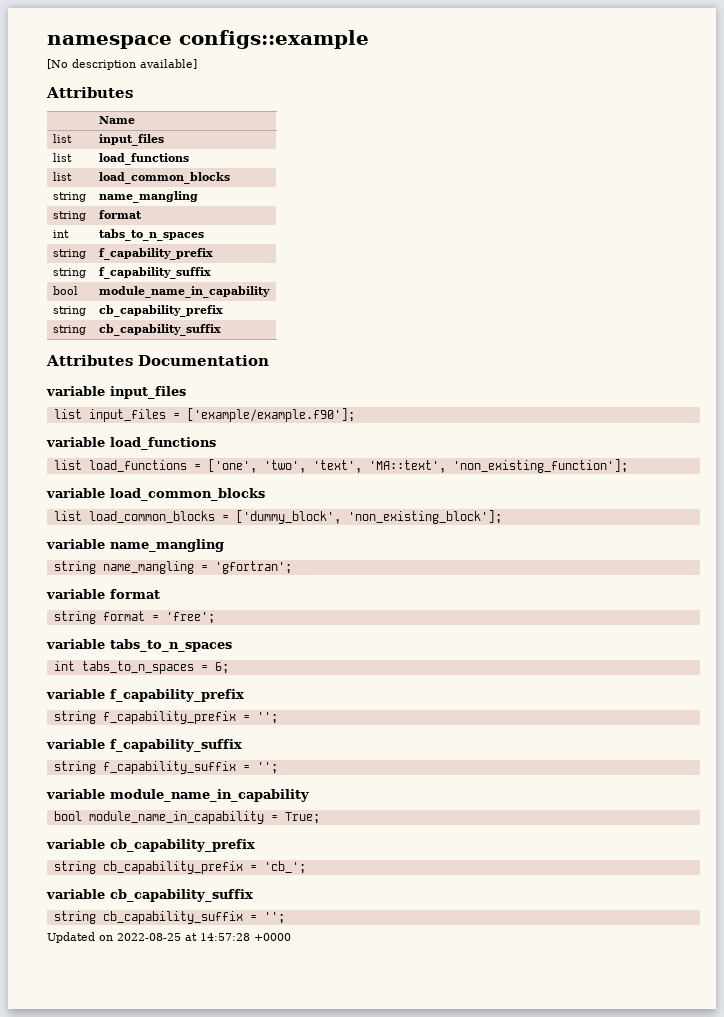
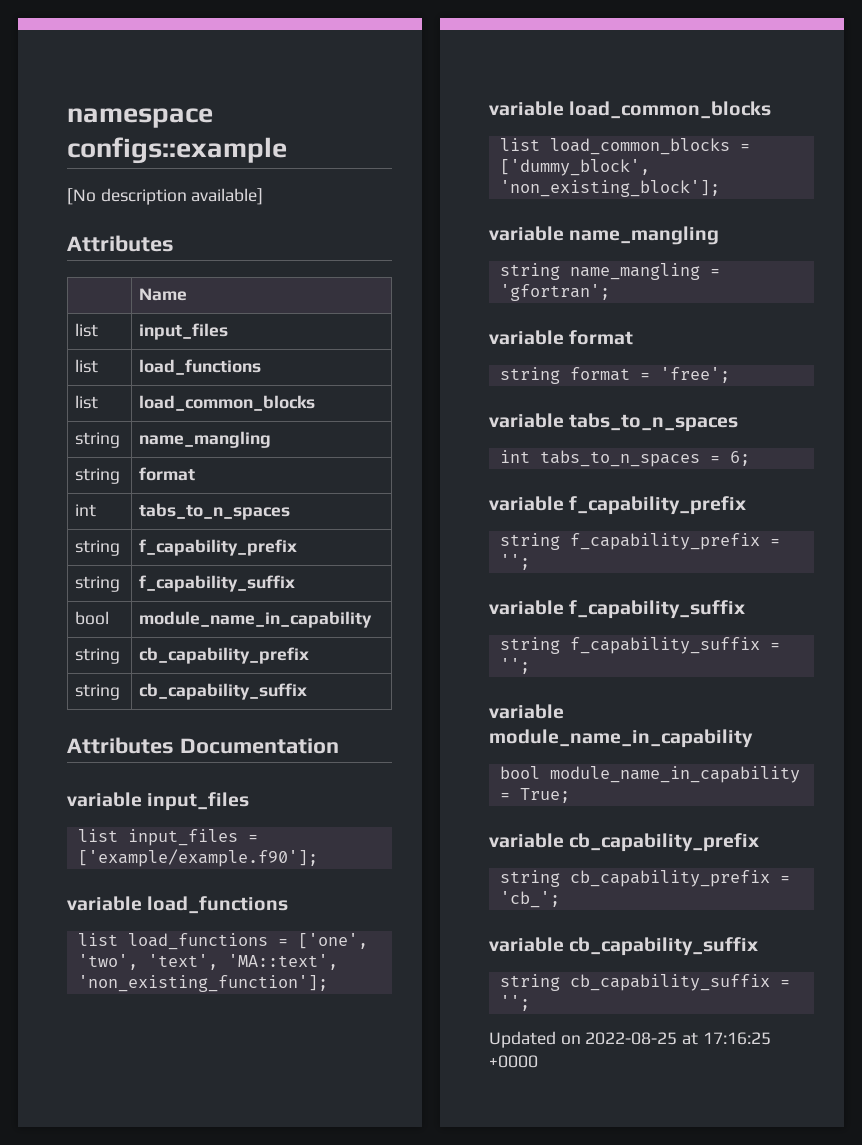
- Updated on 2022-08-25 at 14:57:28 +0000
+ Updated on 2022-08-25 at 17:16:25 +0000

